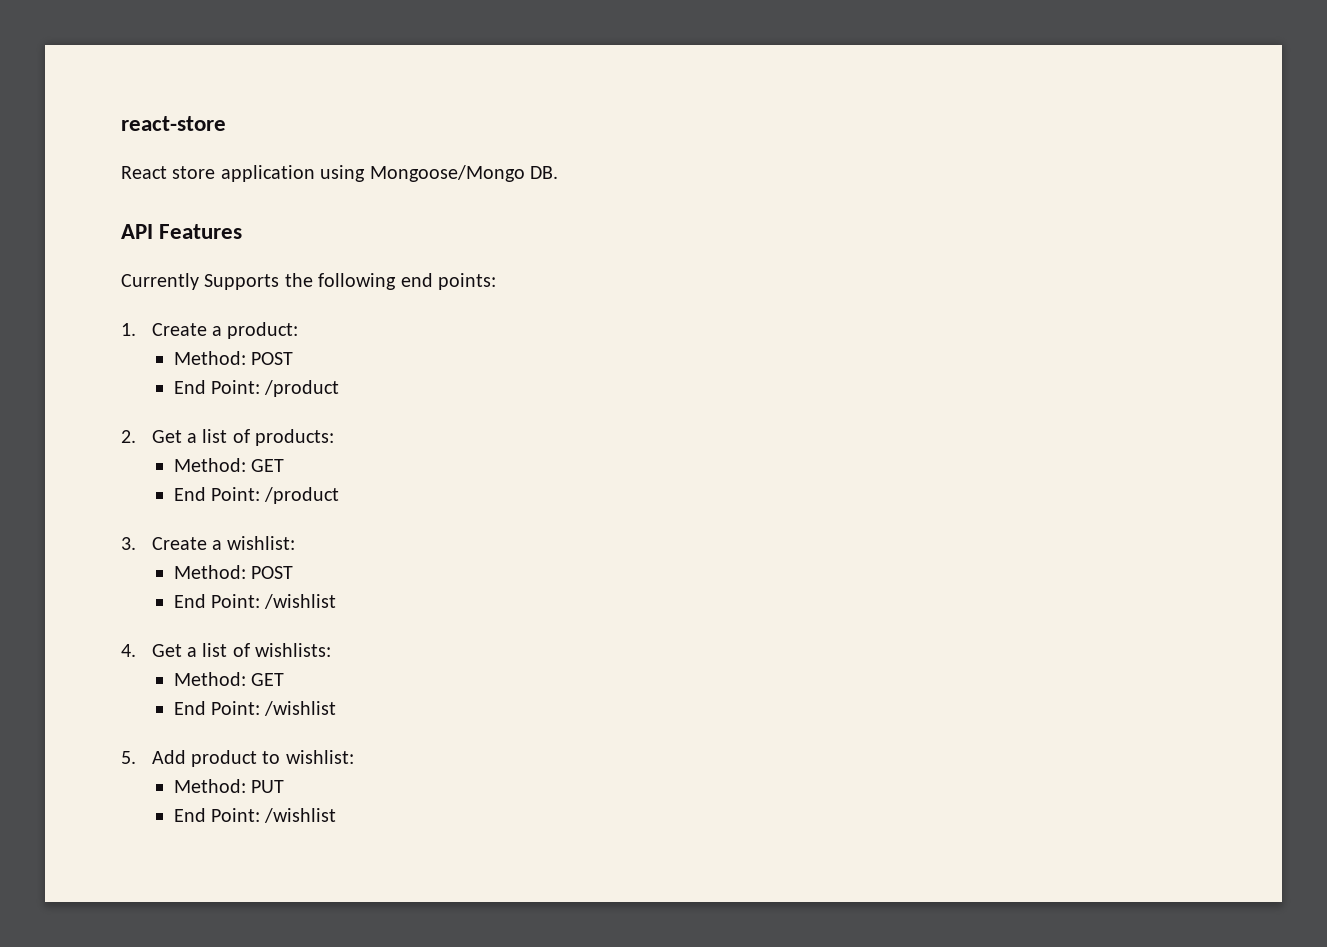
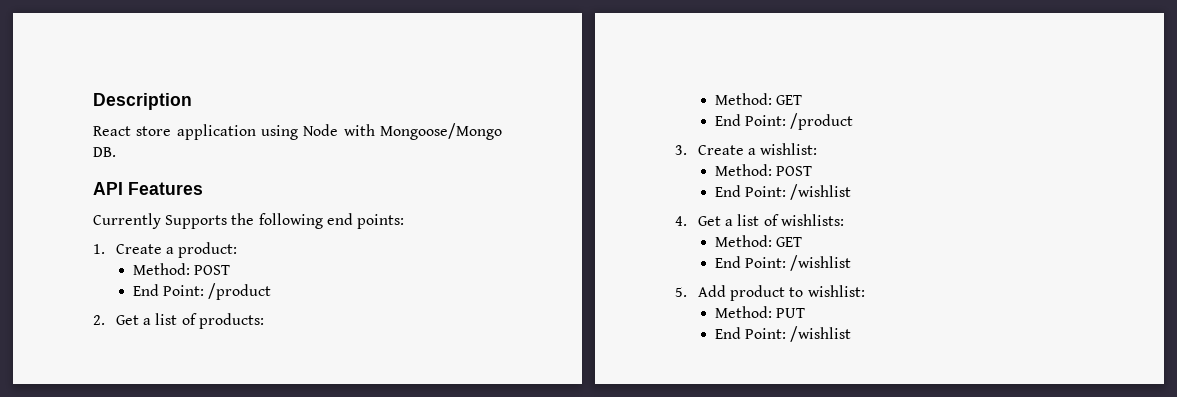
- react-store
+ Description
- React store application using Mongoose/Mongo DB.
+ React store application using Node with Mongoose/Mongo DB.

